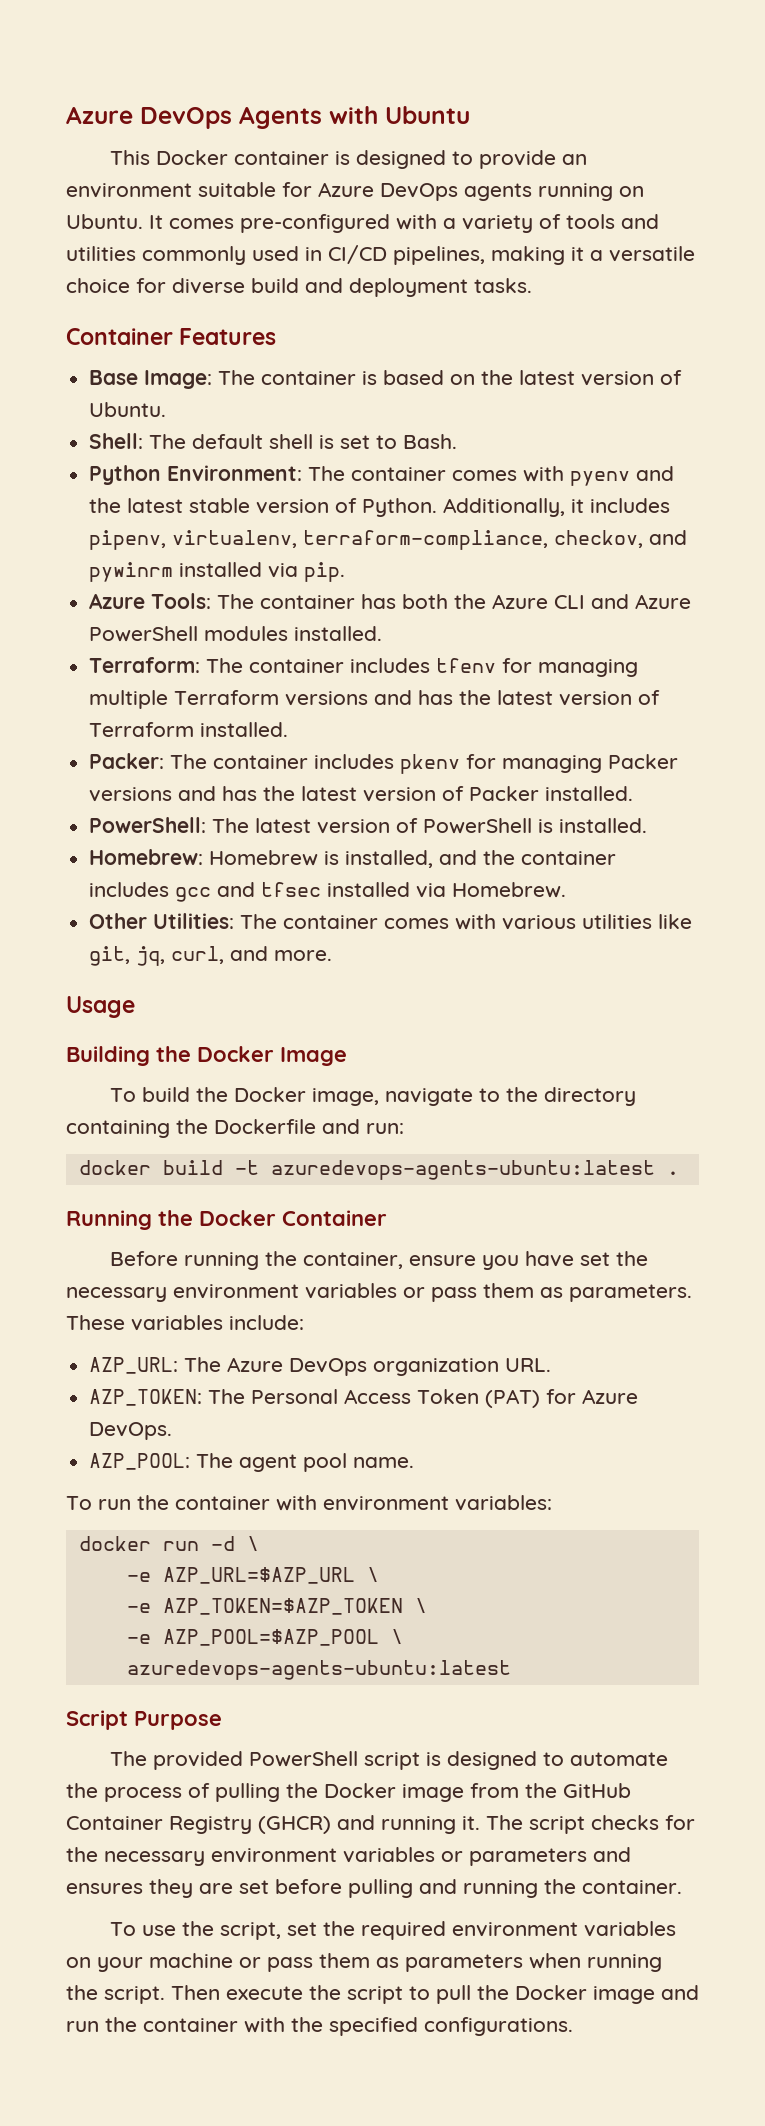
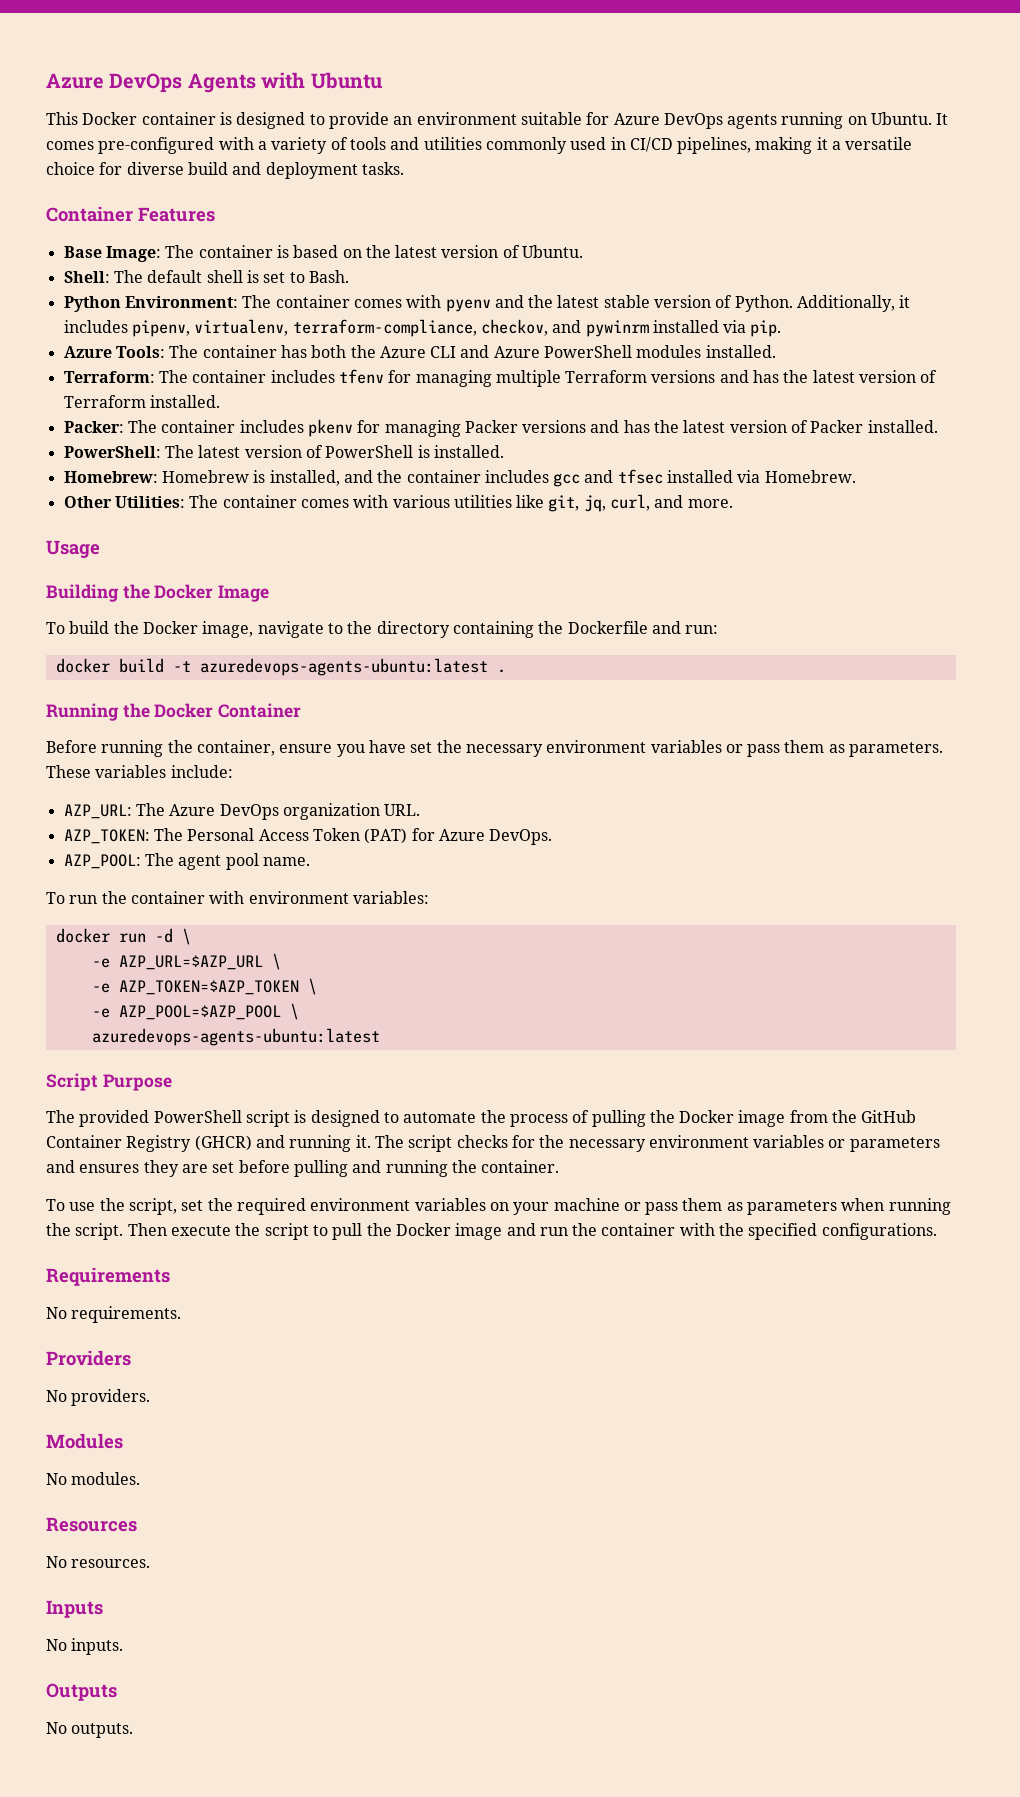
+ Requirements
+ No requirements.
+ Providers
+ No providers.
+ Modules
+ No modules.
+ Resources
+ No resources.
+ Inputs
+ No inputs.
+ Outputs
+ No outputs.

